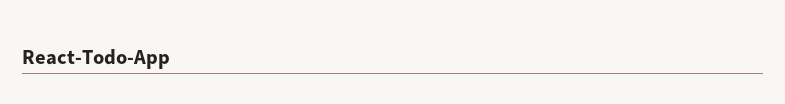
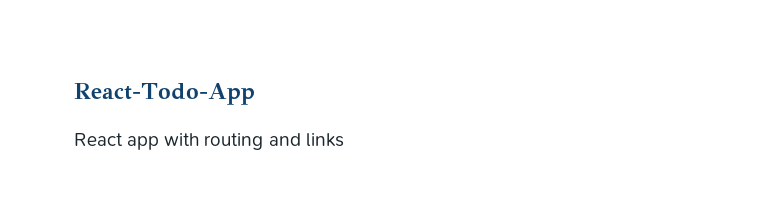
+ React app with routing and links

